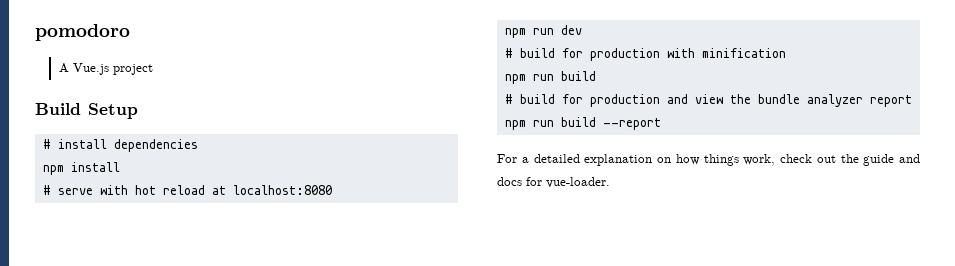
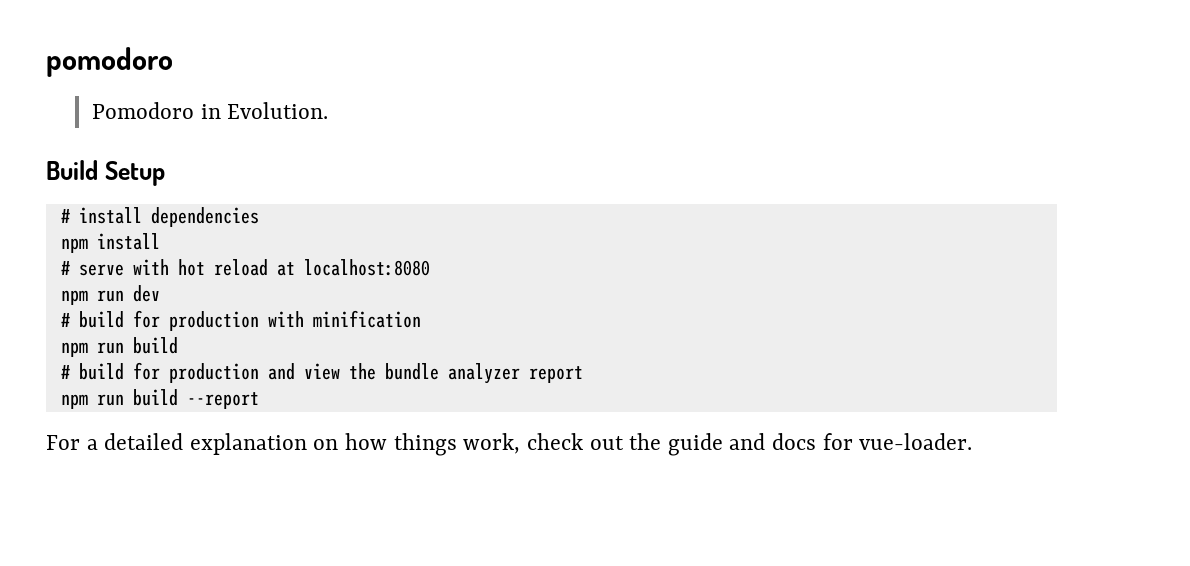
- A Vue.js project
+ Pomodoro in Evolution.

